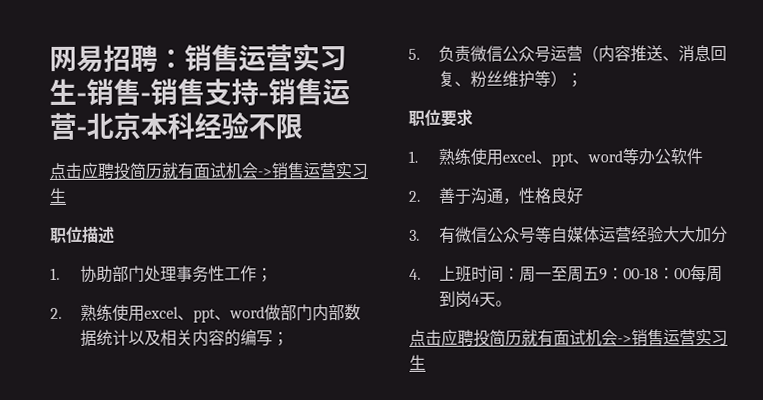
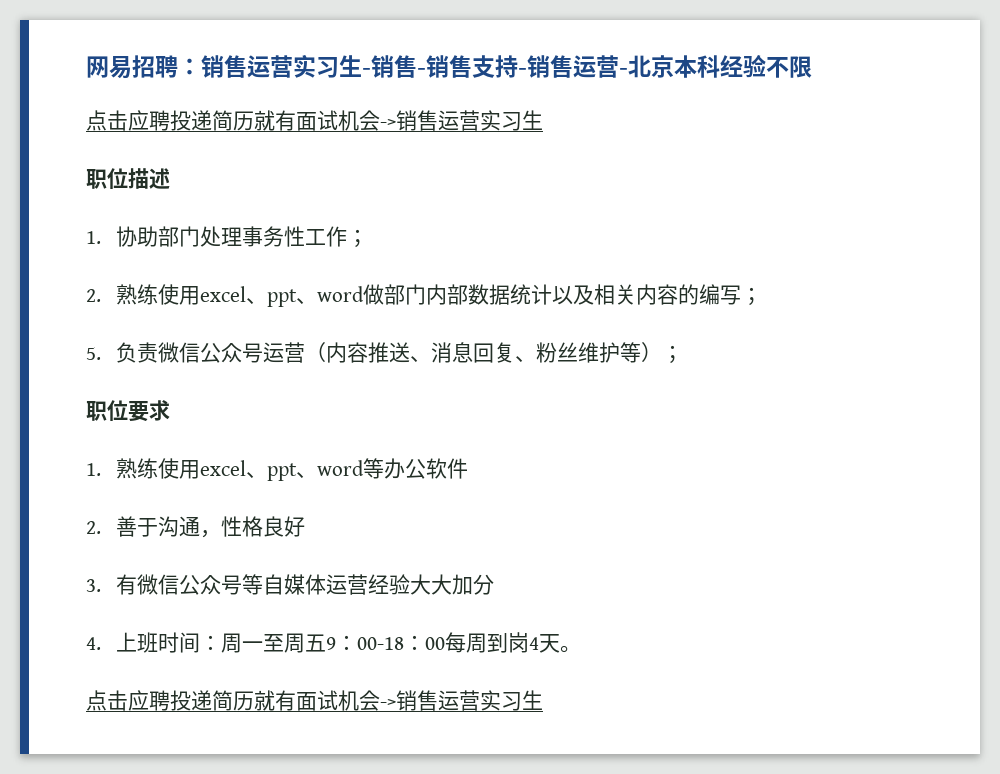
  网易招聘：销售运营实习生-销售-销售支持-销售运营-北京本科经验不限
- 点击应聘投简历就有面试机会->销售运营实习生
+ 点击应聘投递简历就有面试机会->销售运营实习生
  4.上班时间：周一至周五9：00-18：00每周到岗4天。
- 点击应聘投简历就有面试机会->销售运营实习生
+ 点击应聘投递简历就有面试机会->销售运营实习生

